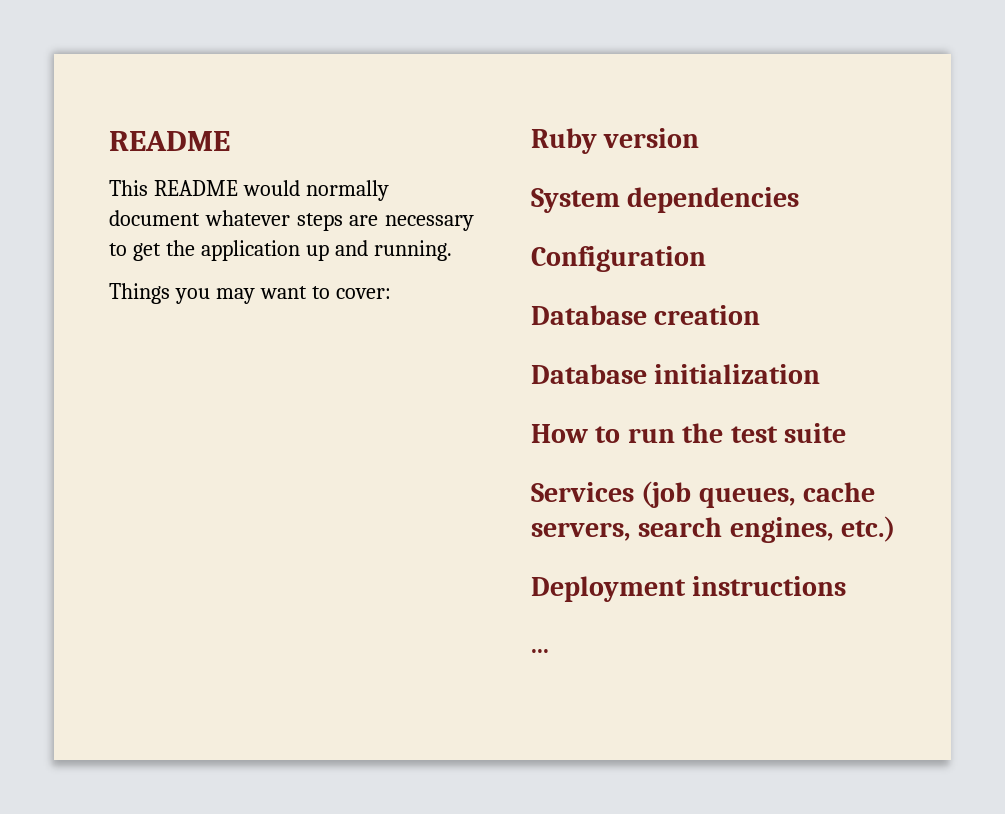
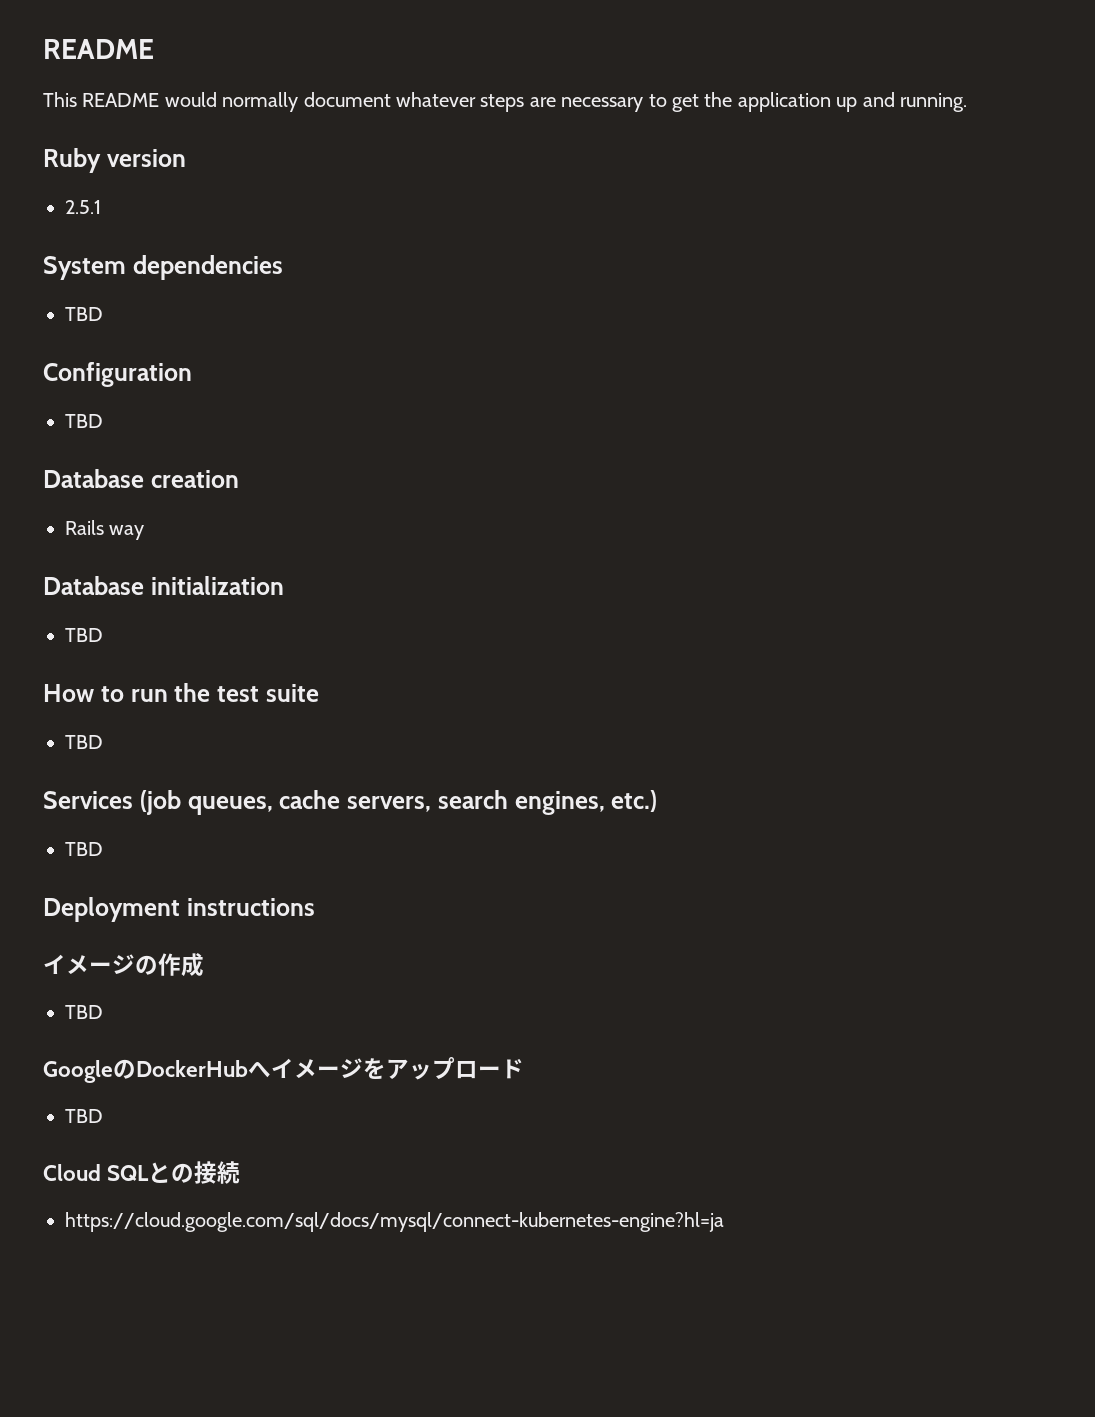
- Things you may want to cover:
+ 2.5.1
  System dependencies
+ TBD
  Configuration
+ TBD
+ Rails way
  Database initialization
+ TBD
  How to run the test suite
+ TBD
  Services (job queues, cache servers, search engines, etc.)
+ TBD
- ...
+ イメージの作成
+ TBD
+ GoogleのDockerHubへイメージをアップロード
+ TBD
+ Cloud SQLとの接続
+ https://cloud.google.com/sql/docs/mysql/connect-kubernetes-engine?hl=ja

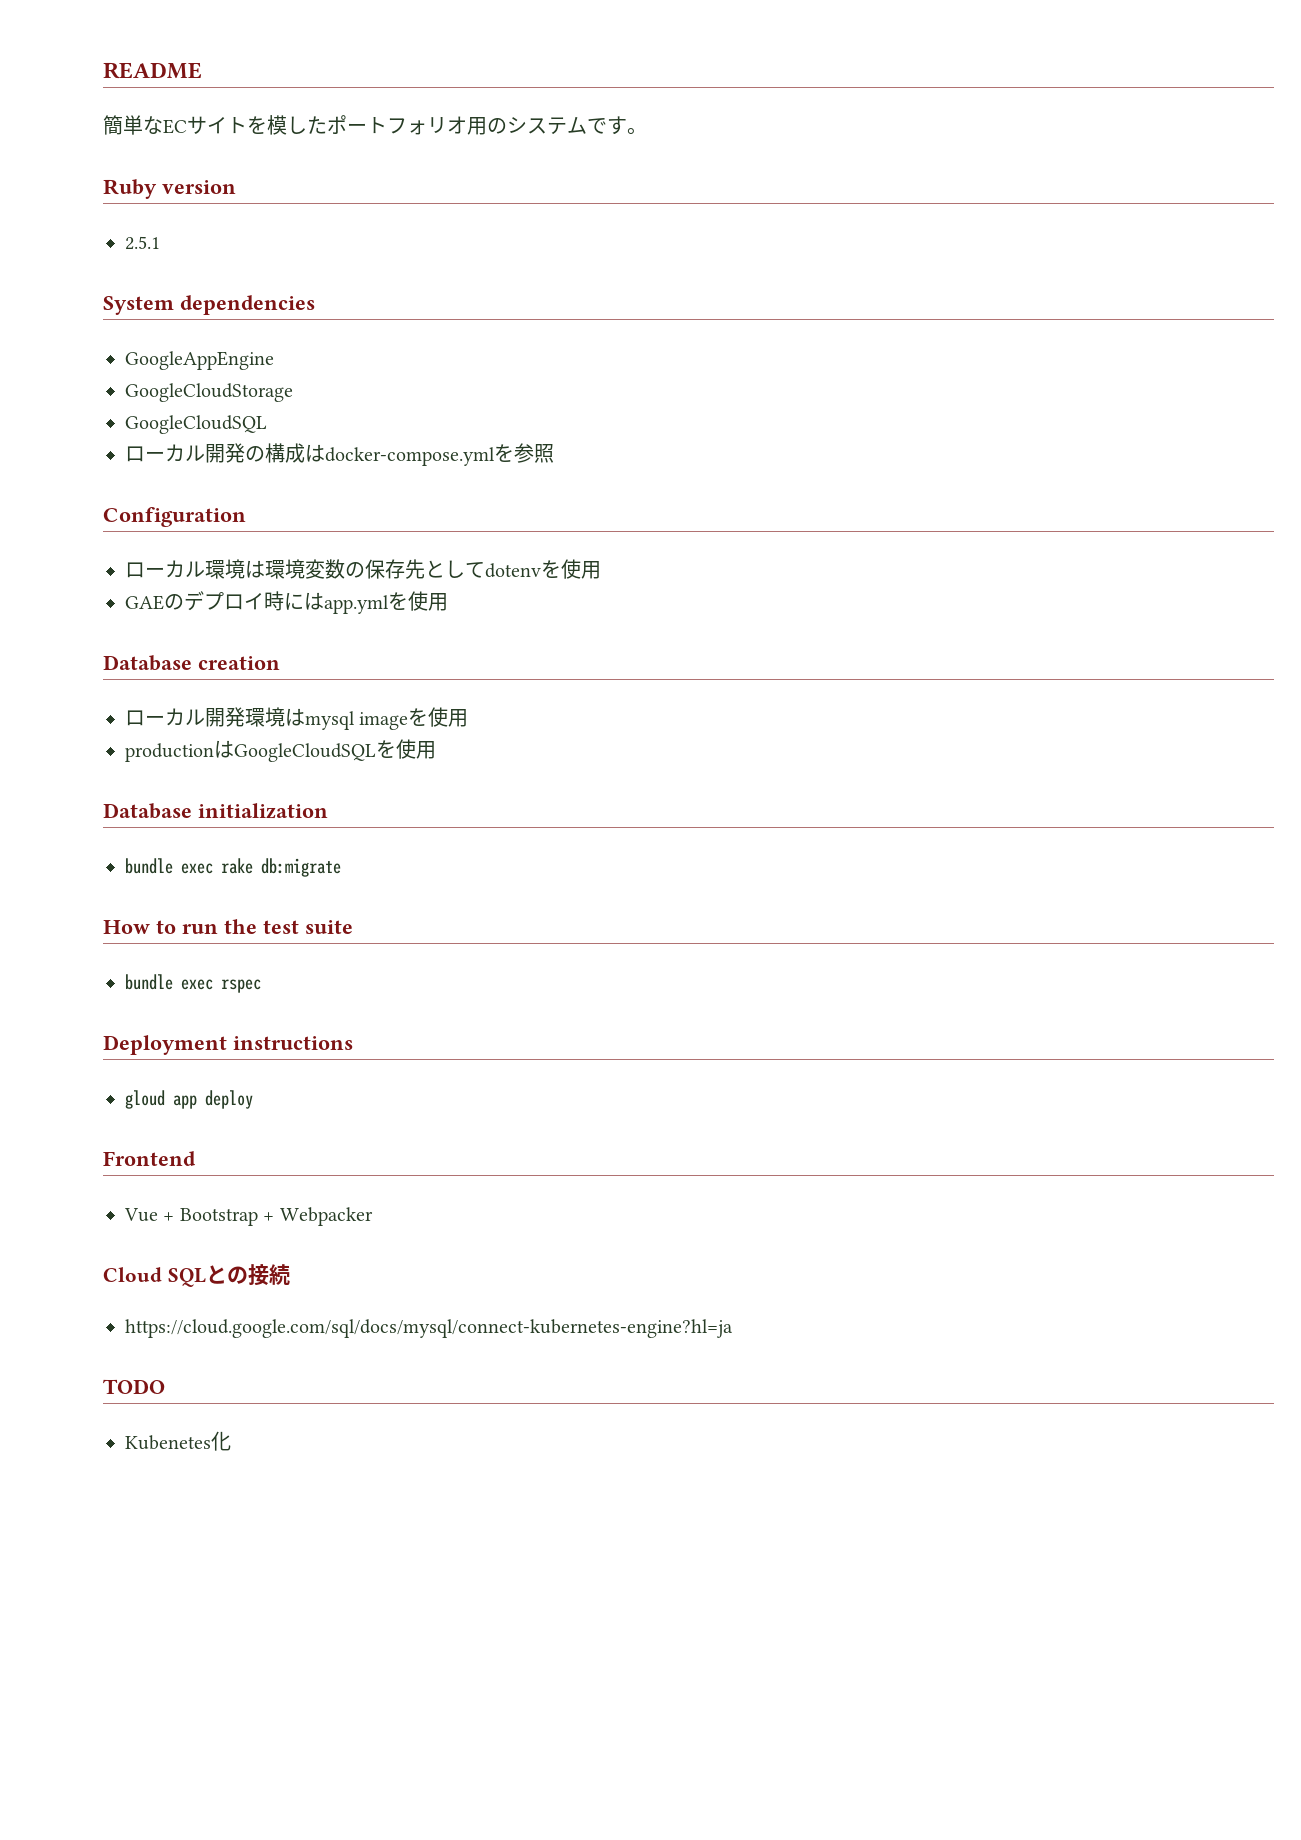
- This README would normally document whatever steps are necessary to get the application up and running.
+ 簡単なECサイトを模したポートフォリオ用のシステムです。
  System dependencies
- TBD
+ GoogleAppEngine
+ GoogleCloudStorage
+ GoogleCloudSQL
+ ローカル開発の構成はdocker-compose.ymlを参照
  Configuration
- TBD
+ ローカル環境は環境変数の保存先としてdotenvを使用
+ GAEのデプロイ時にはapp.ymlを使用
  Database creation
- Rails way
+ ローカル開発環境はmysql imageを使用
+ productionはGoogleCloudSQLを使用
  Database initialization
- TBD
+ bundle exec rake db:migrate
  How to run the test suite
- TBD
- Services (job queues, cache servers, search engines, etc.)
- TBD
+ bundle exec rspec
  Deployment instructions
- イメージの作成
- TBD
- GoogleのDockerHubへイメージをアップロード
- TBD
+ gloud app deploy
+ Frontend
+ Vue + Bootstrap + Webpacker
+ TODO
+ Kubenetes化

